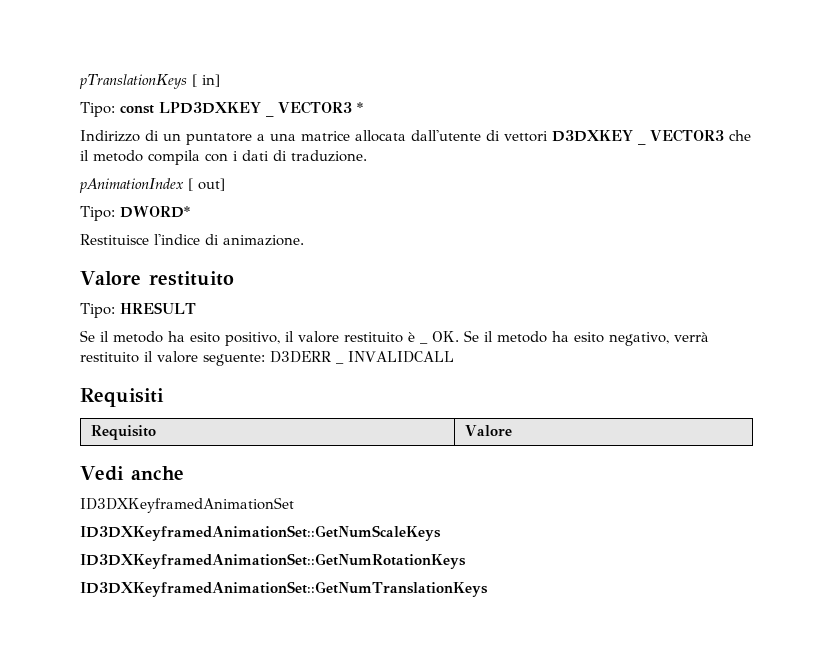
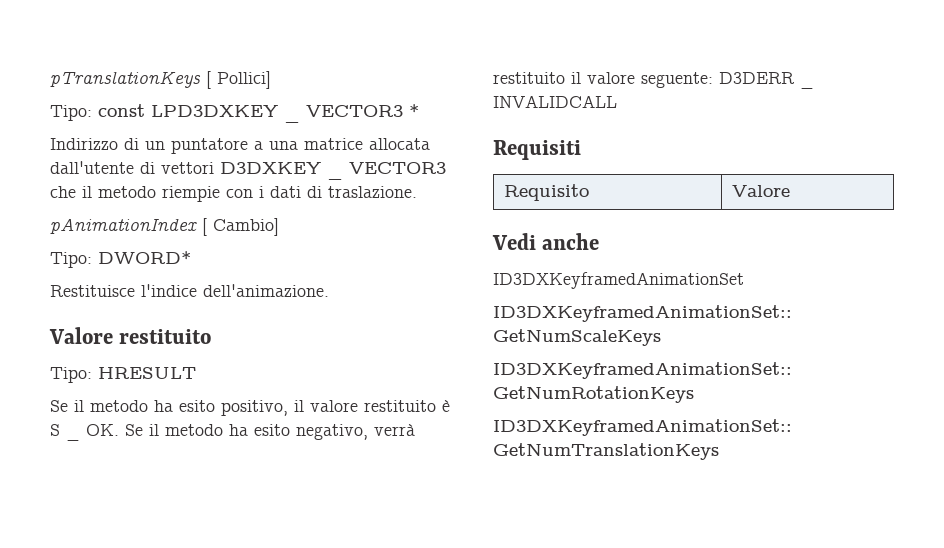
- pTranslationKeys [ in]
+ pTranslationKeys [ Pollici]
- Indirizzo di un puntatore a una matrice allocata dall'utente di vettori D3DXKEY _ VECTOR3 che il metodo compila con i dati di traduzione.
+ Indirizzo di un puntatore a una matrice allocata dall'utente di vettori D3DXKEY _ VECTOR3 che il metodo riempie con i dati di traslazione.
- pAnimationIndex [ out]
+ pAnimationIndex [ Cambio]
- Restituisce l'indice di animazione.
+ Restituisce l'indice dell'animazione.
- Se il metodo ha esito positivo, il valore restituito è _ OK. Se il metodo ha esito negativo, verrà restituito il valore seguente: D3DERR _ INVALIDCALL
+ Se il metodo ha esito positivo, il valore restituito è S _ OK. Se il metodo ha esito negativo, verrà restituito il valore seguente: D3DERR _ INVALIDCALL

